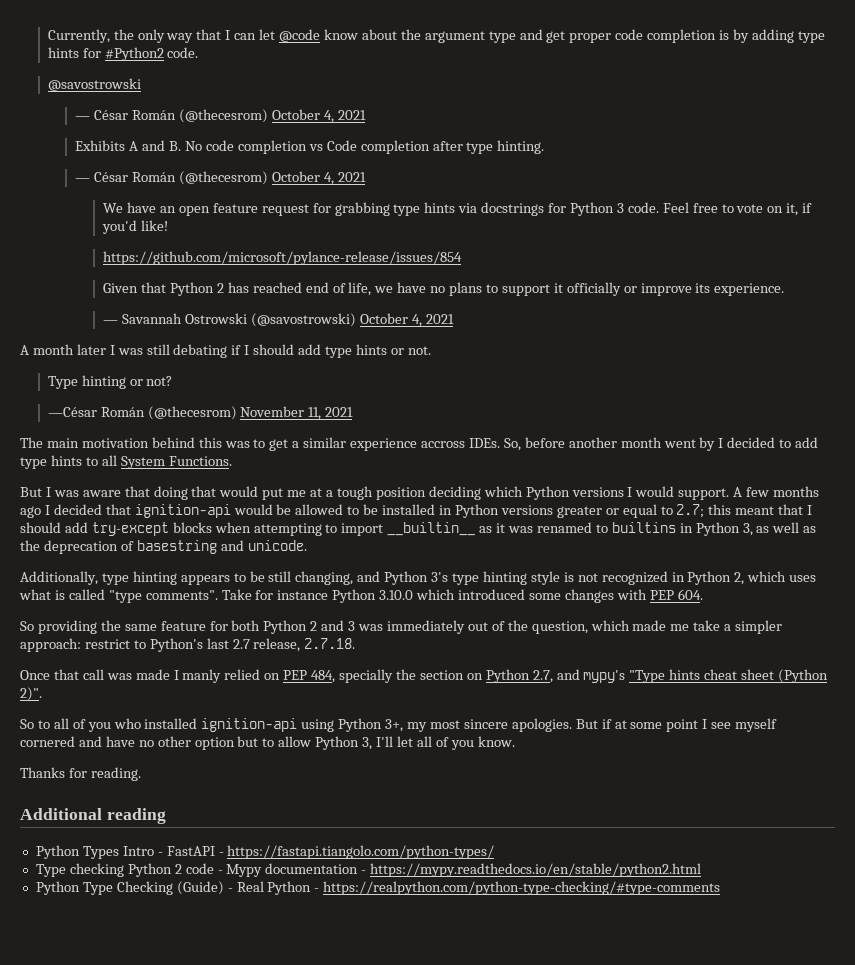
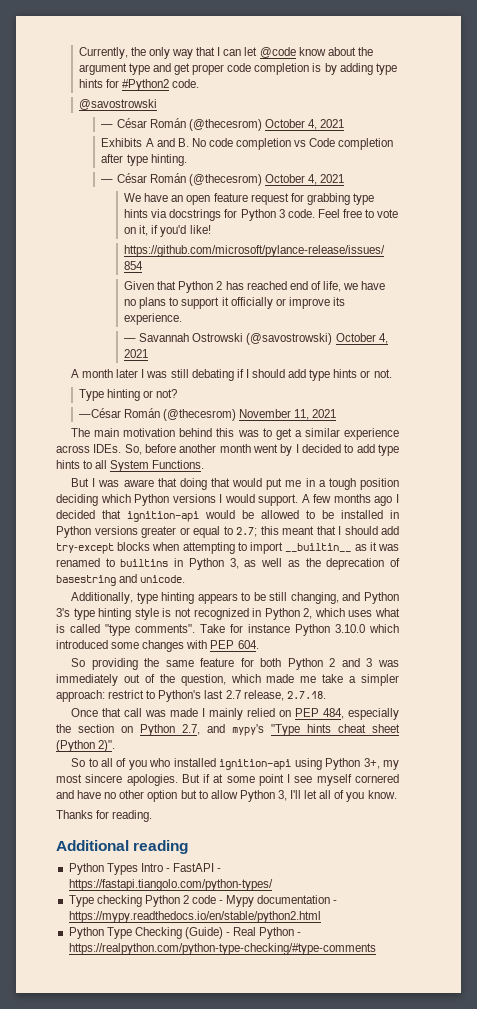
- The main motivation behind this was to get a similar experience accross IDEs.
+ The main motivation behind this was to get a similar experience across IDEs.
- But I was aware that doing that would put me at a tough position deciding which Python versions I would support.
+ But I was aware that doing that would put me in a tough position deciding which Python versions I would support.
- Once that call was made I manly relied on PEP 484, specially the section on Python 2.7, and mypy's "Type hints cheat sheet (Python 2)".
+ Once that call was made I mainly relied on PEP 484, especially the section on Python 2.7, and mypy's "Type hints cheat sheet (Python 2)".

